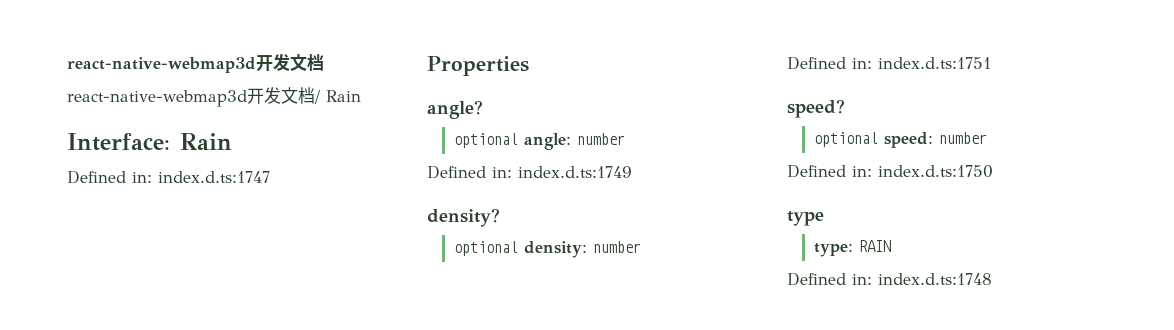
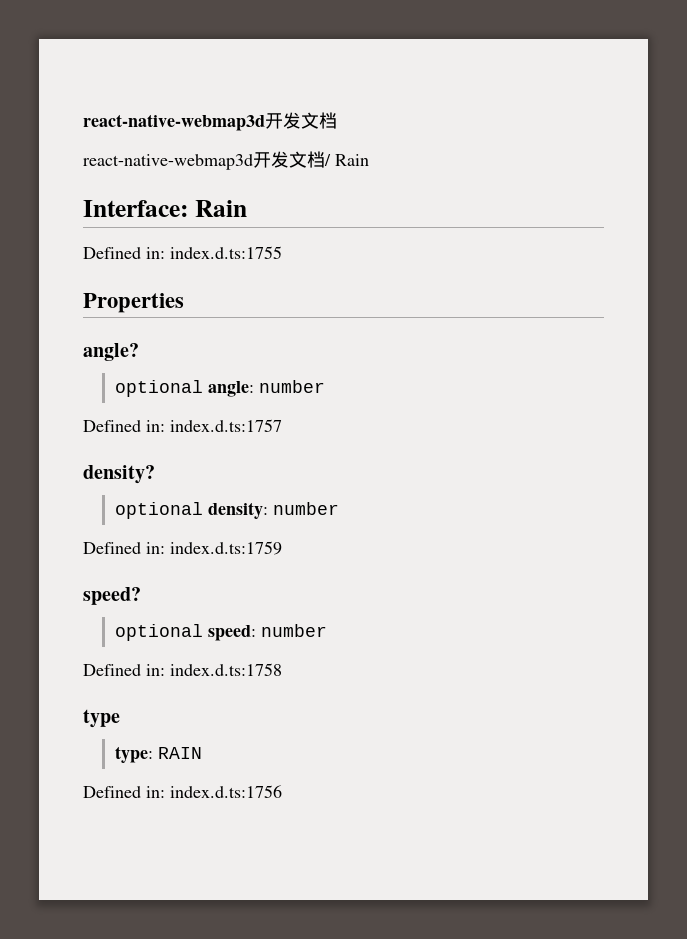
- Defined in: index.d.ts:1747
+ Defined in: index.d.ts:1755
- Defined in: index.d.ts:1749
+ Defined in: index.d.ts:1757
- Defined in: index.d.ts:1751
+ Defined in: index.d.ts:1759
- Defined in: index.d.ts:1750
+ Defined in: index.d.ts:1758
- Defined in: index.d.ts:1748
+ Defined in: index.d.ts:1756

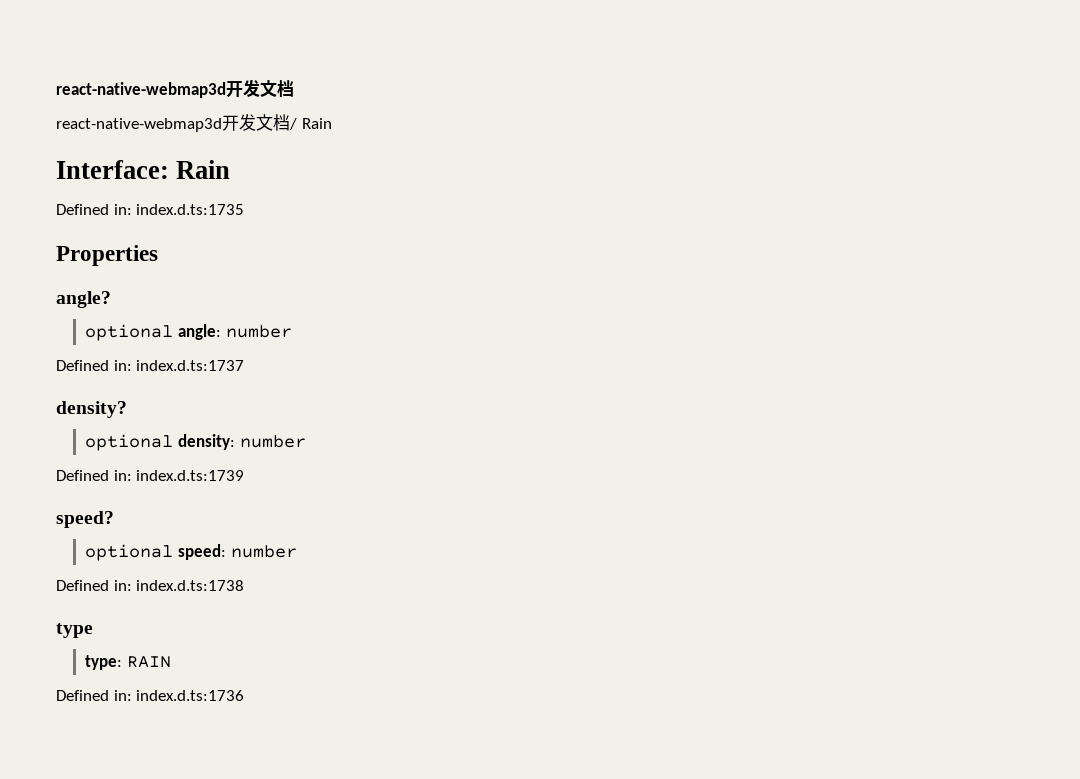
- Defined in: index.d.ts:1755
+ Defined in: index.d.ts:1735
- Defined in: index.d.ts:1757
+ Defined in: index.d.ts:1737
- Defined in: index.d.ts:1759
+ Defined in: index.d.ts:1739
- Defined in: index.d.ts:1758
+ Defined in: index.d.ts:1738
- Defined in: index.d.ts:1756
+ Defined in: index.d.ts:1736

